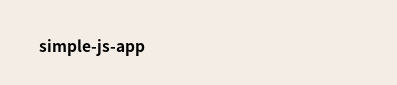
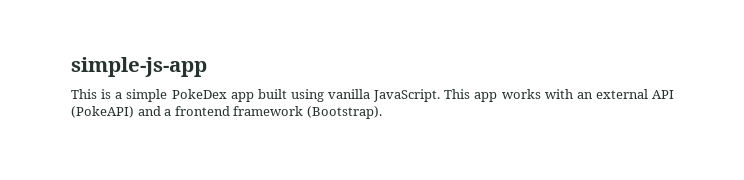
+ This is a simple PokeDex app built using vanilla JavaScript. This app works with an external API (PokeAPI) and a frontend framework (Bootstrap).

